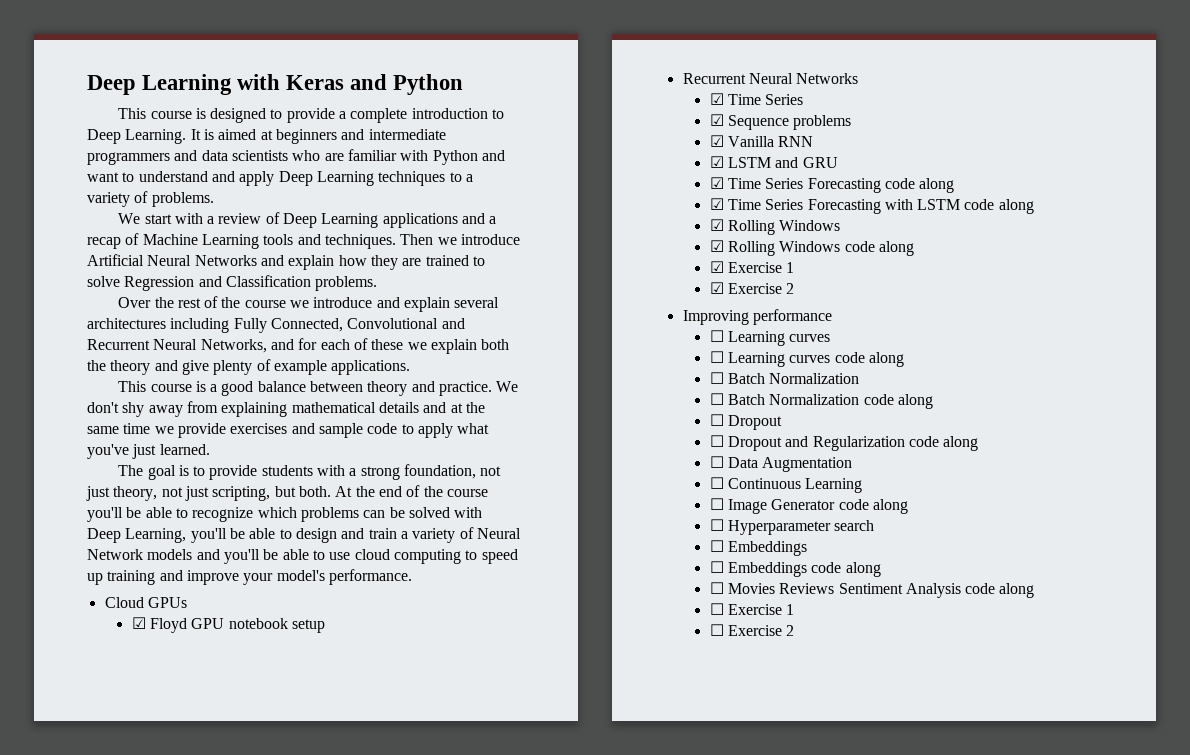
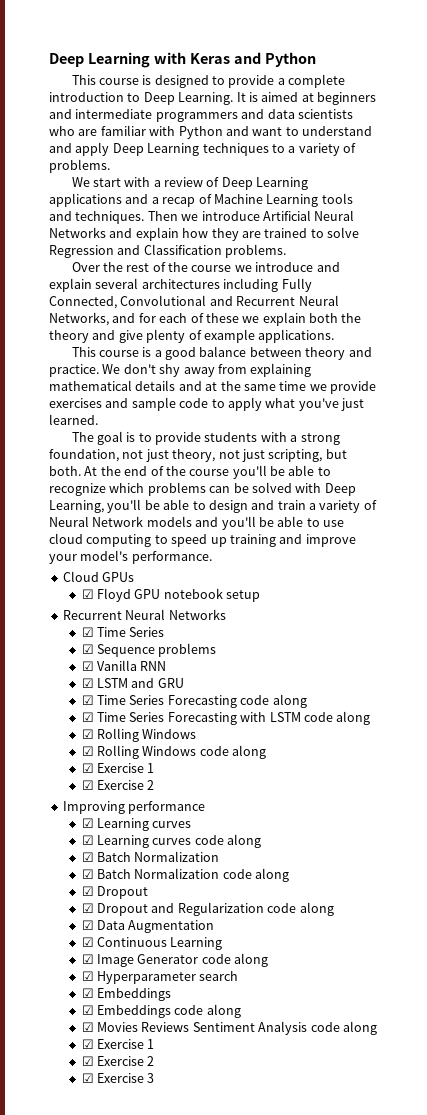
  Improving performance
- ☐ Learning curves
+ ☑ Learning curves
- ☐ Learning curves code along
- ☐ Batch Normalization
+ ☑ Learning curves code along
+ ☑ Batch Normalization
- ☐ Batch Normalization code along
- ☐ Dropout
+ ☑ Batch Normalization code along
+ ☑ Dropout
- ☐ Dropout and Regularization code along
+ ☑ Dropout and Regularization code along
- ☐ Data Augmentation
+ ☑ Data Augmentation
- ☐ Continuous Learning
+ ☑ Continuous Learning
- ☐ Image Generator code along
+ ☑ Image Generator code along
- ☐ Hyperparameter search
- ☐ Embeddings
+ ☑ Hyperparameter search
+ ☑ Embeddings
- ☐ Embeddings code along
+ ☑ Embeddings code along
- ☐ Movies Reviews Sentiment Analysis code along
- ☐ Exercise 1
- ☐ Exercise 2
+ ☑ Movies Reviews Sentiment Analysis code along
+ ☑ Exercise 1
+ ☑ Exercise 2
+ ☑ Exercise 3

